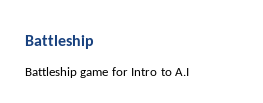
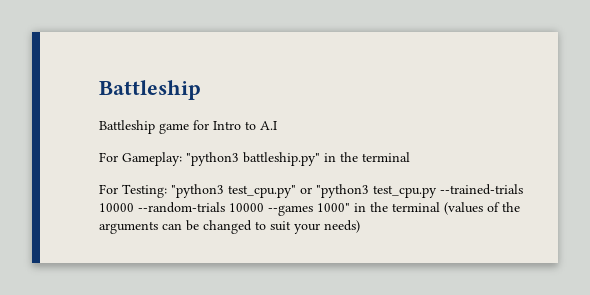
+ For Gameplay: "python3 battleship.py" in the terminal
+ For Testing: "python3 test_cpu.py" or "python3 test_cpu.py --trained-trials 10000 --random-trials 10000 --games 1000" in the terminal (values of the arguments can be changed to suit your needs)

